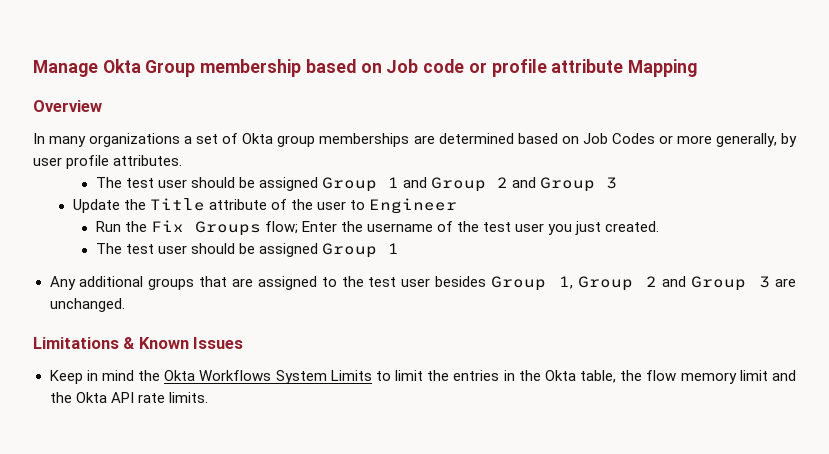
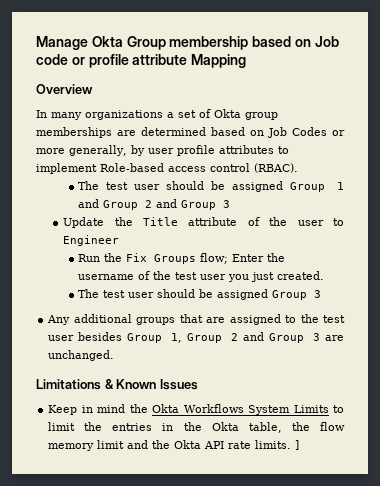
- In many organizations a set of Okta group memberships are determined based on Job Codes or more generally, by user profile attributes.
+ In many organizations a set of Okta group memberships are determined based on Job Codes or more generally, by user profile attributes to implement Role-based access control (RBAC).
  Run the Fix Groups flow; Enter the username of the test user you just created.
- The test user should be assigned Group 1
+ The test user should be assigned Group 3
- Keep in mind the Okta Workflows System Limits to limit the entries in the Okta table, the flow memory limit and the Okta API rate limits.
+ Keep in mind the Okta Workflows System Limits to limit the entries in the Okta table, the flow memory limit and the Okta API rate limits. ]

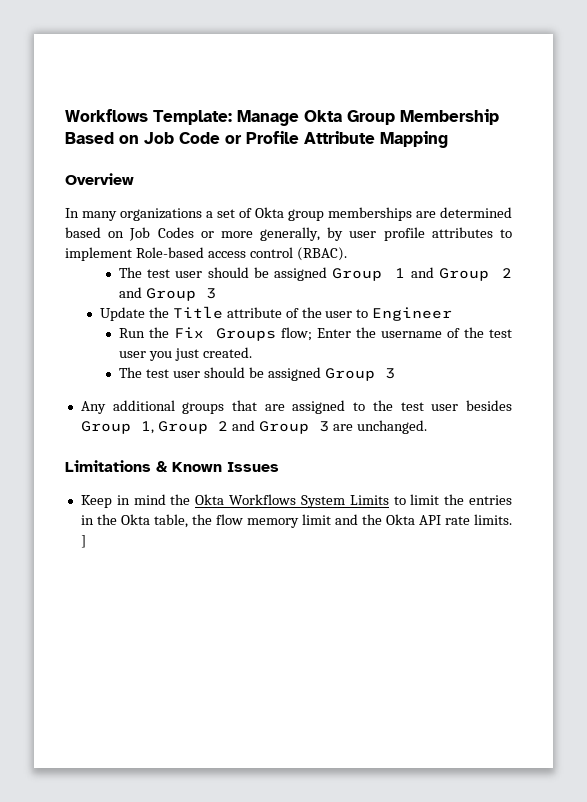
- Manage Okta Group membership based on Job code or profile attribute Mapping
+ Workflows Template: Manage Okta Group Membership Based on Job Code or Profile Attribute Mapping

